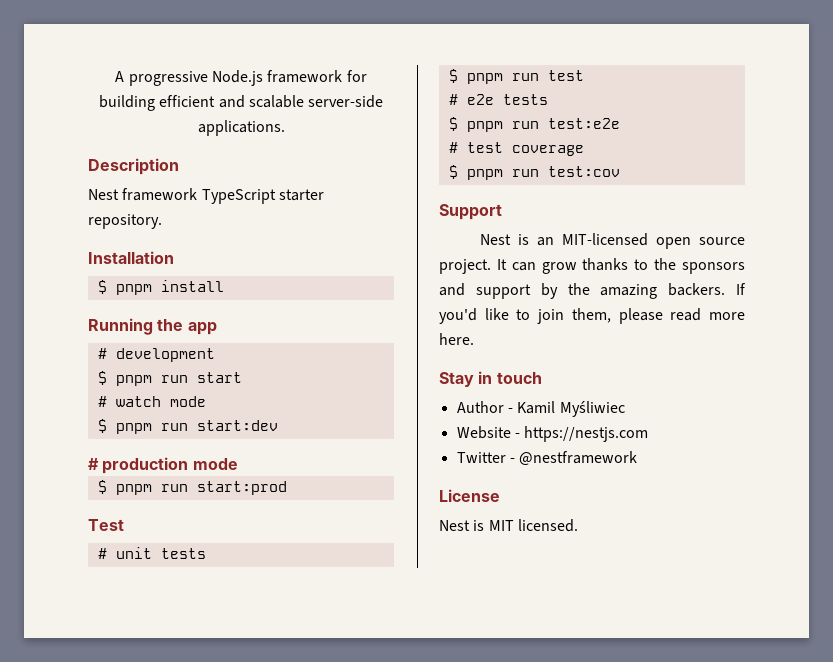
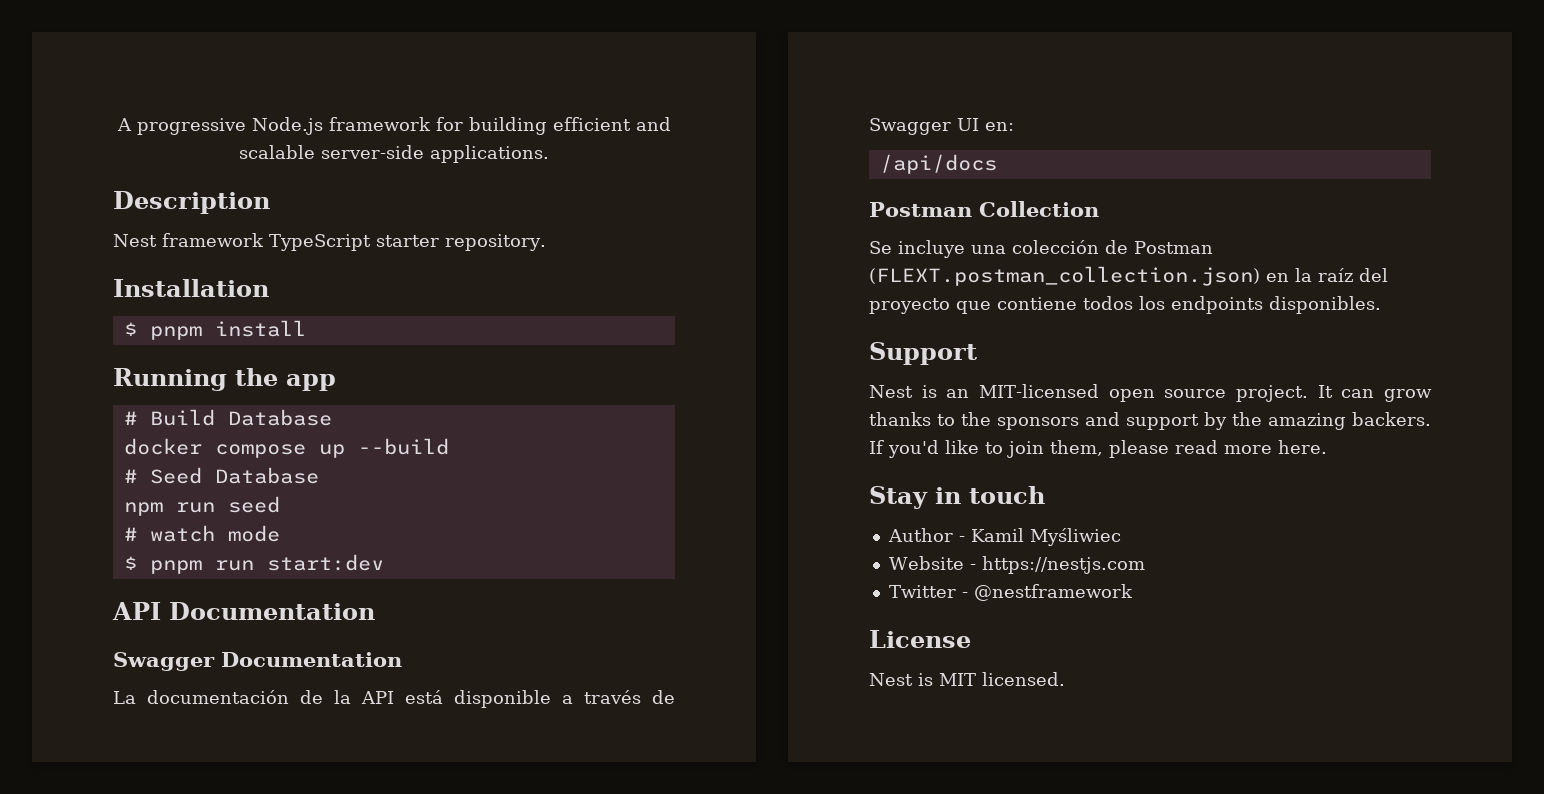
- # development
- $ pnpm run start
+ # Build Database
+ docker compose up --build
+ # Seed Database
+ npm run seed
- # production mode
- $ pnpm run start:prod
- Test
- # unit tests
- $ pnpm run test
- # e2e tests
- $ pnpm run test:e2e
- # test coverage
- $ pnpm run test:cov
+ API Documentation
+ Swagger Documentation
+ La documentación de la API está disponible a través de Swagger UI en:
+ /api/docs
+ Postman Collection
+ Se incluye una colección de Postman (FLEXT.postman_collection.json) en la raíz del proyecto que contiene todos los endpoints disponibles.

